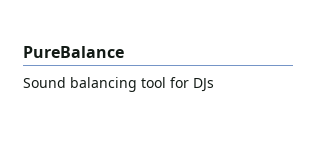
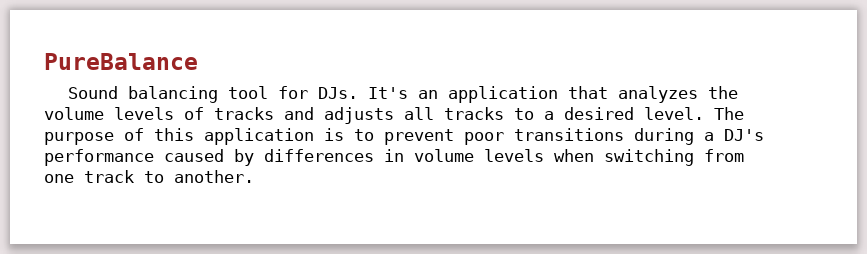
- Sound balancing tool for DJs
+ Sound balancing tool for DJs. It's an application that analyzes the volume levels of tracks and adjusts all tracks to a desired level. The purpose of this application is to prevent poor transitions during a DJ's performance caused by differences in volume levels when switching from one track to another.

